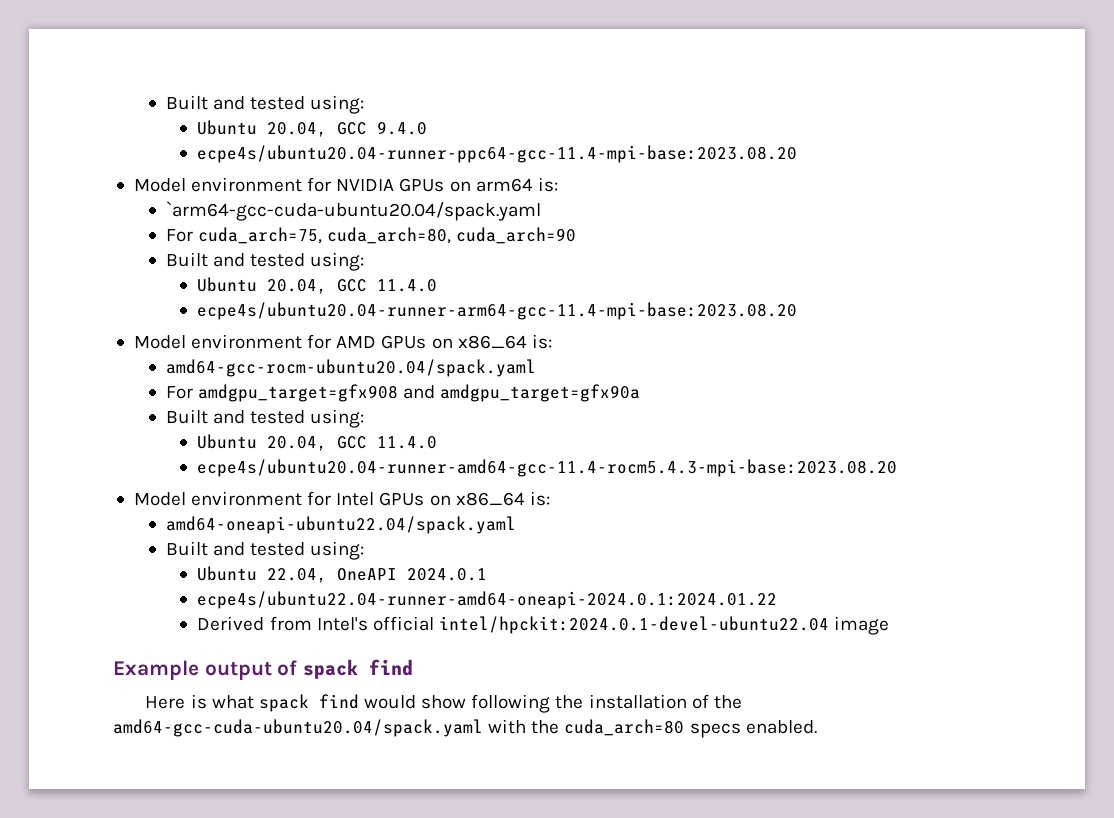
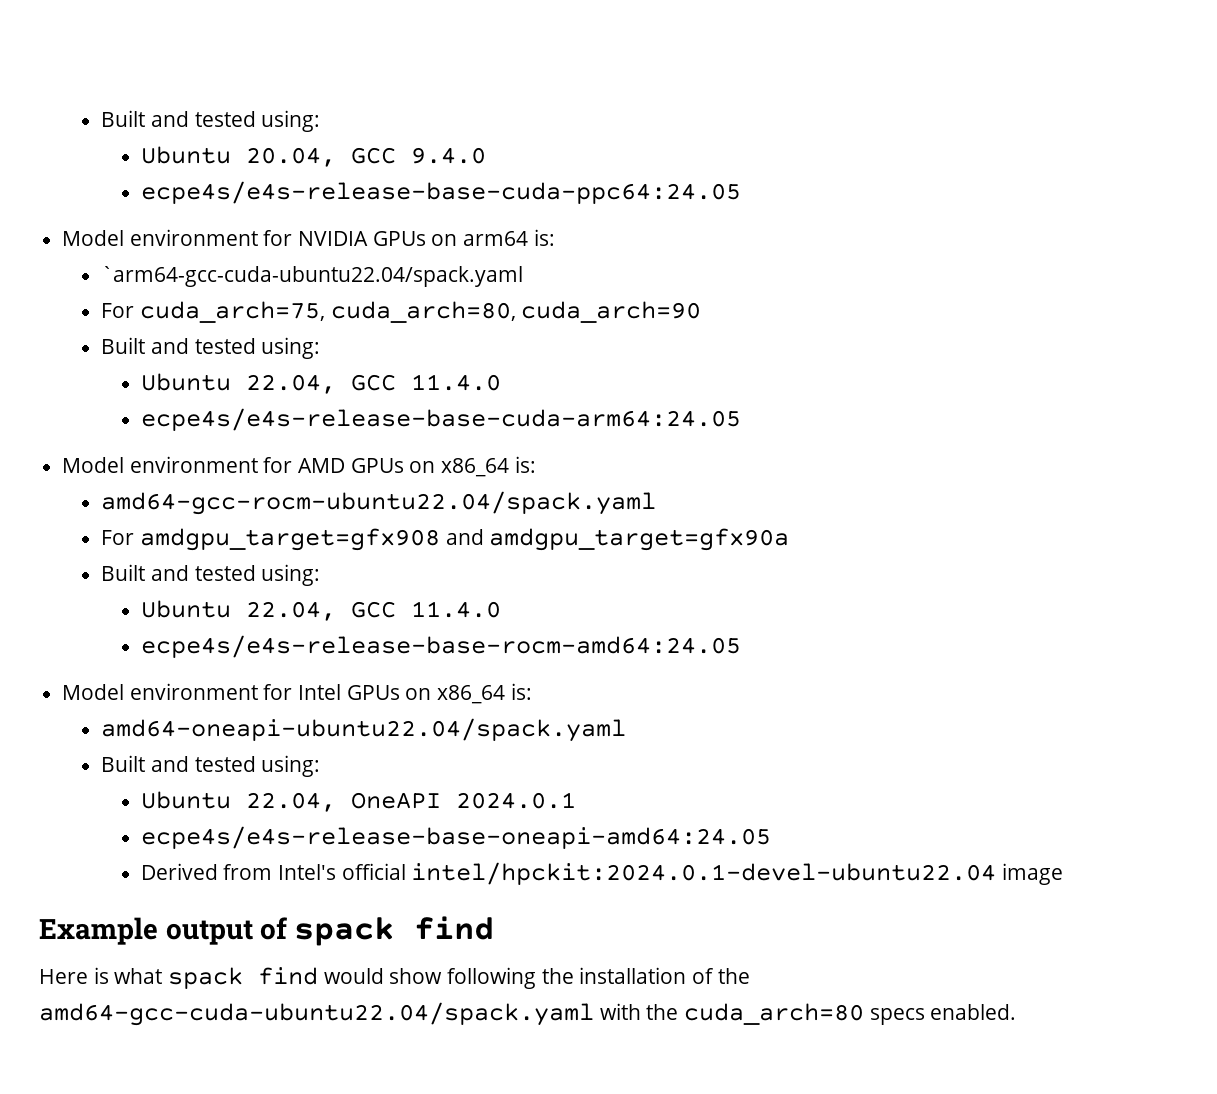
- ecpe4s/ubuntu20.04-runner-ppc64-gcc-11.4-mpi-base:2023.08.20
+ ecpe4s/e4s-release-base-cuda-ppc64:24.05
- `arm64-gcc-cuda-ubuntu20.04/spack.yaml
+ `arm64-gcc-cuda-ubuntu22.04/spack.yaml
  For cuda_arch=75, cuda_arch=80, cuda_arch=90
  Built and tested using:
- Ubuntu 20.04, GCC 11.4.0
- ecpe4s/ubuntu20.04-runner-arm64-gcc-11.4-mpi-base:2023.08.20
+ Ubuntu 22.04, GCC 11.4.0
+ ecpe4s/e4s-release-base-cuda-arm64:24.05
- amd64-gcc-rocm-ubuntu20.04/spack.yaml
+ amd64-gcc-rocm-ubuntu22.04/spack.yaml
  For amdgpu_target=gfx908 and amdgpu_target=gfx90a
  Built and tested using:
- Ubuntu 20.04, GCC 11.4.0
- ecpe4s/ubuntu20.04-runner-amd64-gcc-11.4-rocm5.4.3-mpi-base:2023.08.20
+ Ubuntu 22.04, GCC 11.4.0
+ ecpe4s/e4s-release-base-rocm-amd64:24.05
- ecpe4s/ubuntu22.04-runner-amd64-oneapi-2024.0.1:2024.01.22
+ ecpe4s/e4s-release-base-oneapi-amd64:24.05
- Here is what spack find would show following the installation of the amd64-gcc-cuda-ubuntu20.04/spack.yaml with the cuda_arch=80 specs enabled.
+ Here is what spack find would show following the installation of the amd64-gcc-cuda-ubuntu22.04/spack.yaml with the cuda_arch=80 specs enabled.

